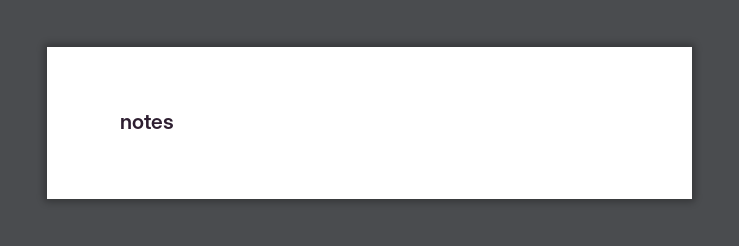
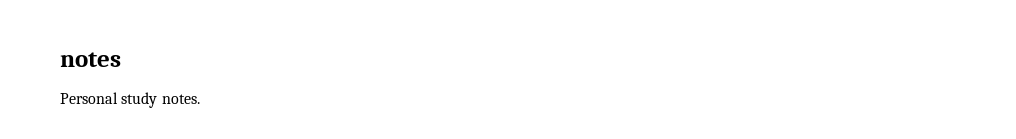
+ Personal study notes.

